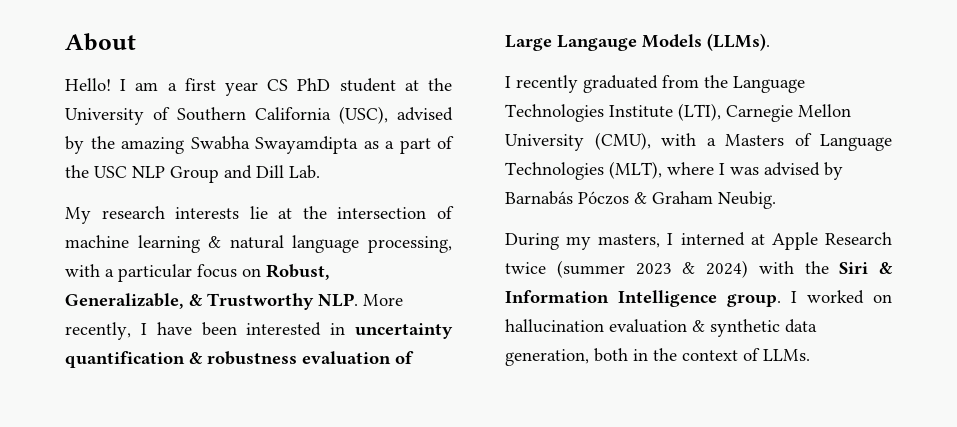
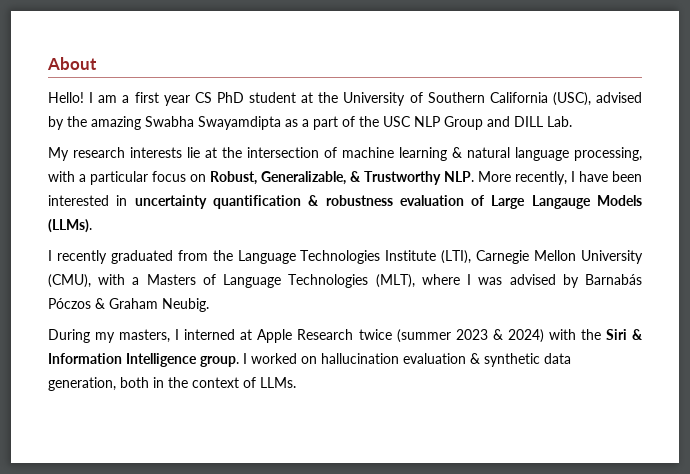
- I am a first year CS PhD student at the University of Southern California (USC), advised by the amazing Swabha Swayamdipta as a part of the USC NLP Group and Dill Lab.
+ I am a first year CS PhD student at the University of Southern California (USC), advised by the amazing Swabha Swayamdipta as a part of the USC NLP Group and DILL Lab.

